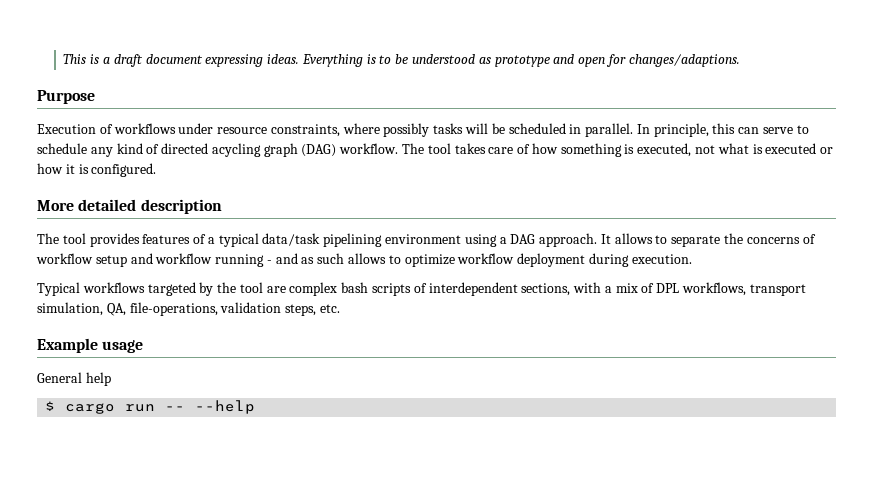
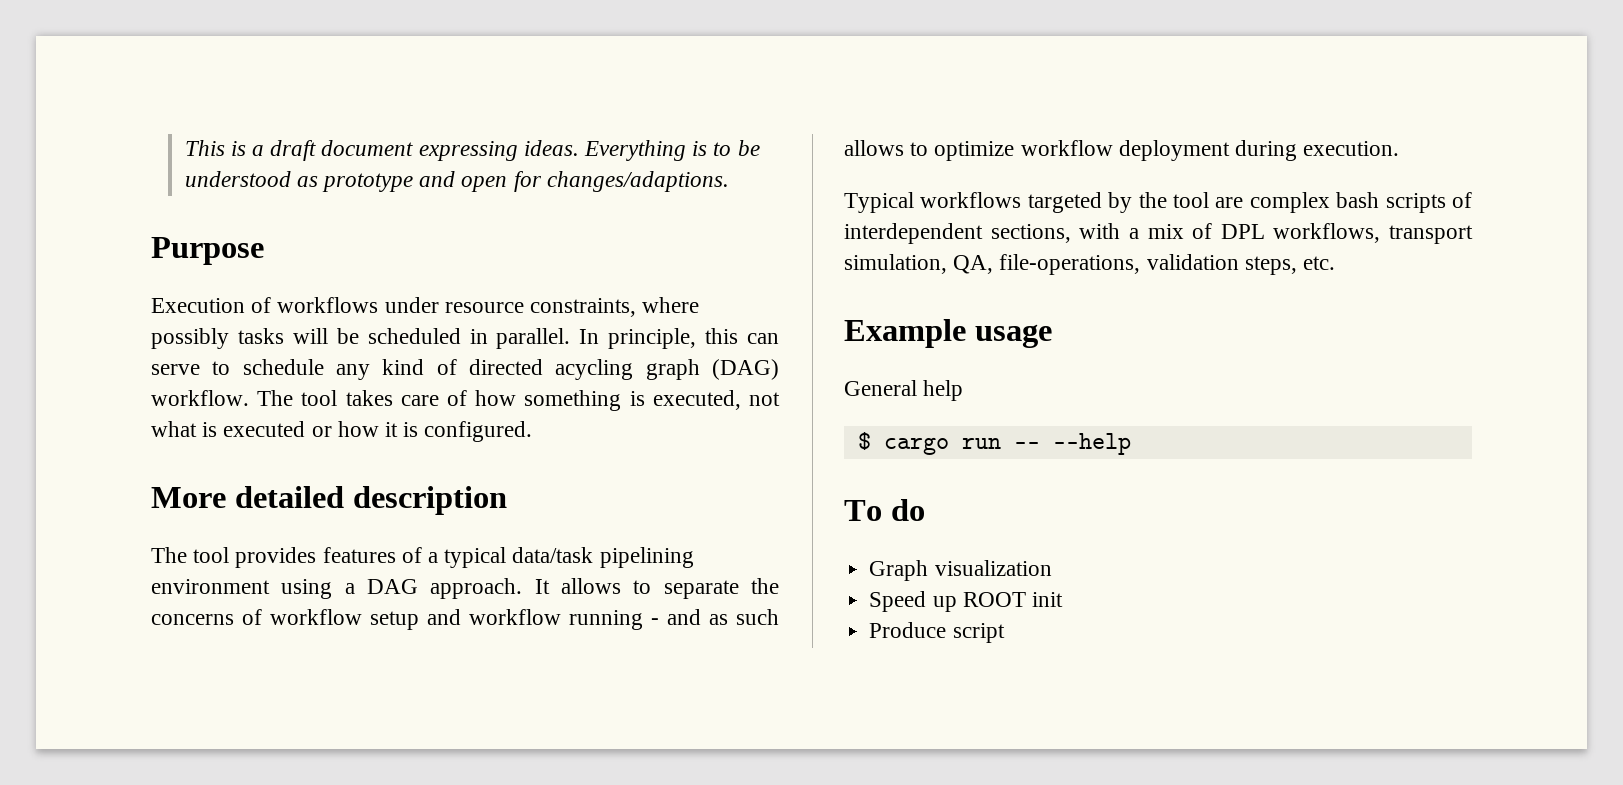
+ To do
+ Graph visualization
+ Speed up ROOT init
+ Produce script

